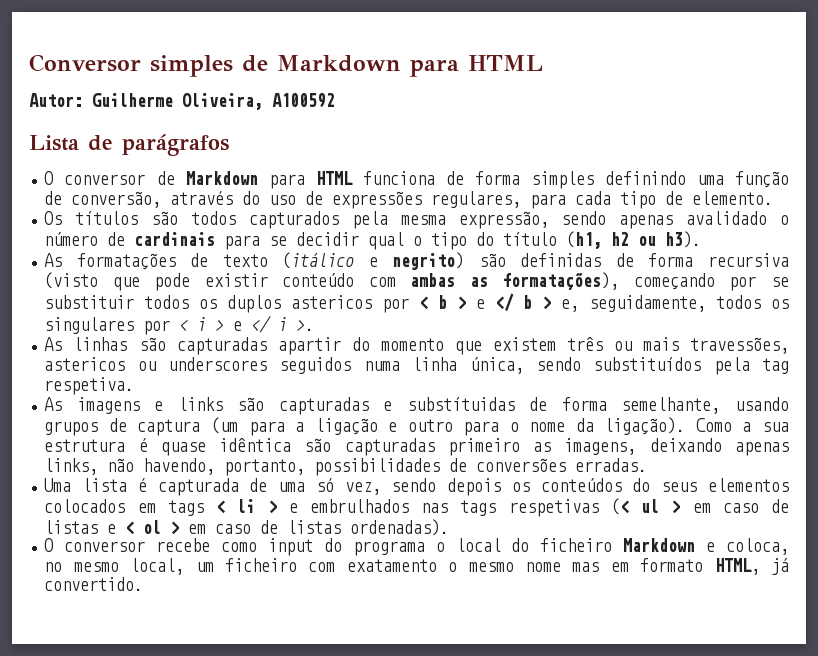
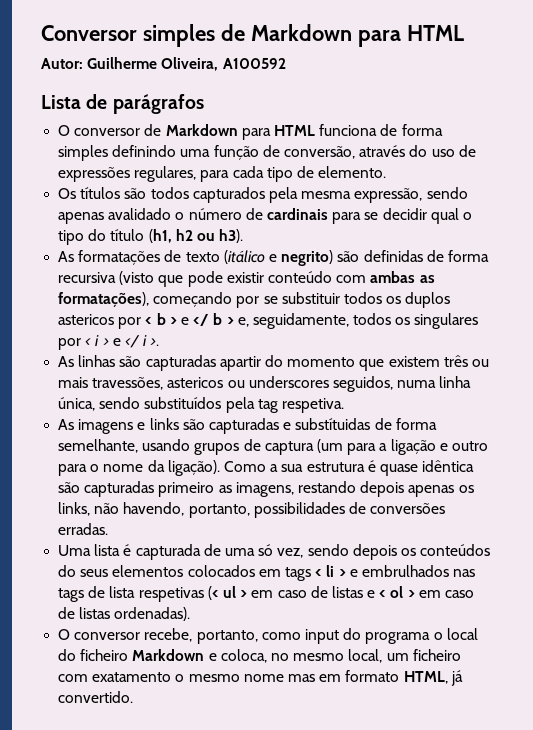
- As linhas são capturadas apartir do momento que existem três ou mais travessões, astericos ou underscores seguidos numa linha única, sendo substituídos pela tag respetiva.
+ As linhas são capturadas apartir do momento que existem três ou mais travessões, astericos ou underscores seguidos, numa linha única, sendo substituídos pela tag respetiva.
- Como a sua estrutura é quase idêntica são capturadas primeiro as imagens, deixando apenas links, não havendo, portanto, possibilidades de conversões erradas.
+ Como a sua estrutura é quase idêntica são capturadas primeiro as imagens, restando depois apenas os links, não havendo, portanto, possibilidades de conversões erradas.
- Uma lista é capturada de uma só vez, sendo depois os conteúdos do seus elementos colocados em tags < li > e embrulhados nas tags respetivas (< ul > em caso de listas e < ol > em caso de listas ordenadas).
+ Uma lista é capturada de uma só vez, sendo depois os conteúdos do seus elementos colocados em tags < li > e embrulhados nas tags de lista respetivas (< ul > em caso de listas e < ol > em caso de listas ordenadas).
- O conversor recebe como input do programa o local do ficheiro Markdown e coloca, no mesmo local, um ficheiro com exatamento o mesmo nome mas em formato HTML, já convertido.
+ O conversor recebe, portanto, como input do programa o local do ficheiro Markdown e coloca, no mesmo local, um ficheiro com exatamento o mesmo nome mas em formato HTML, já convertido.

